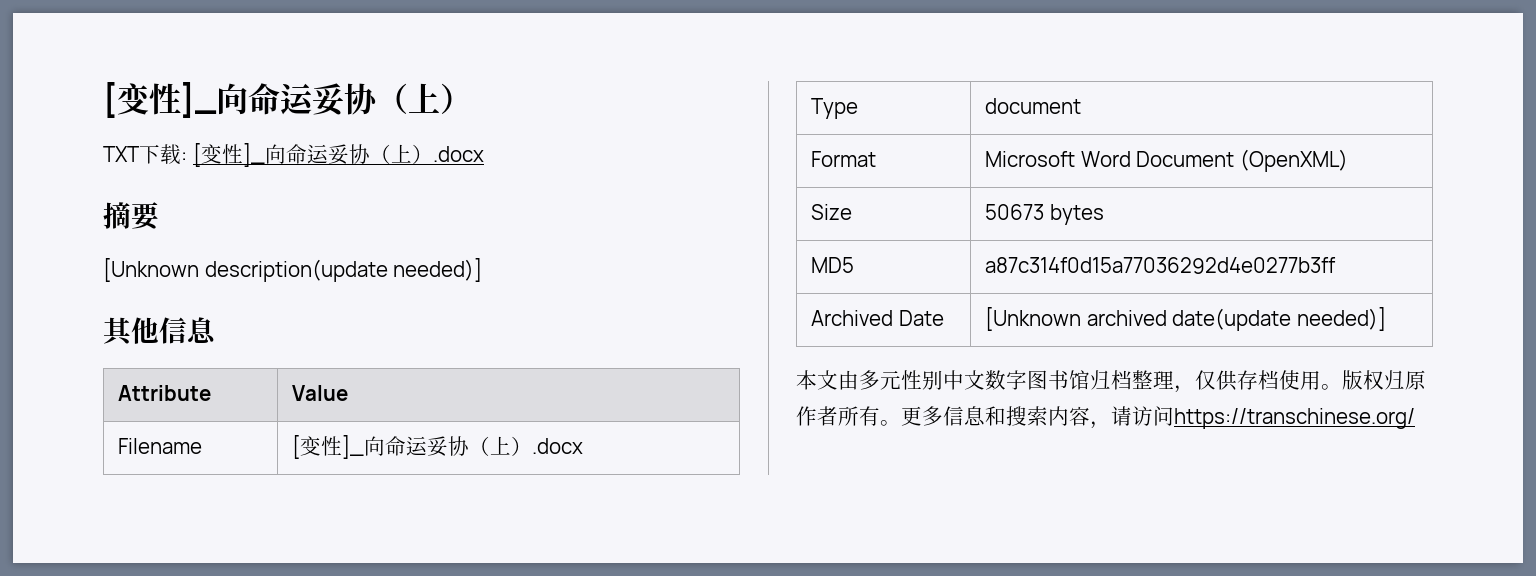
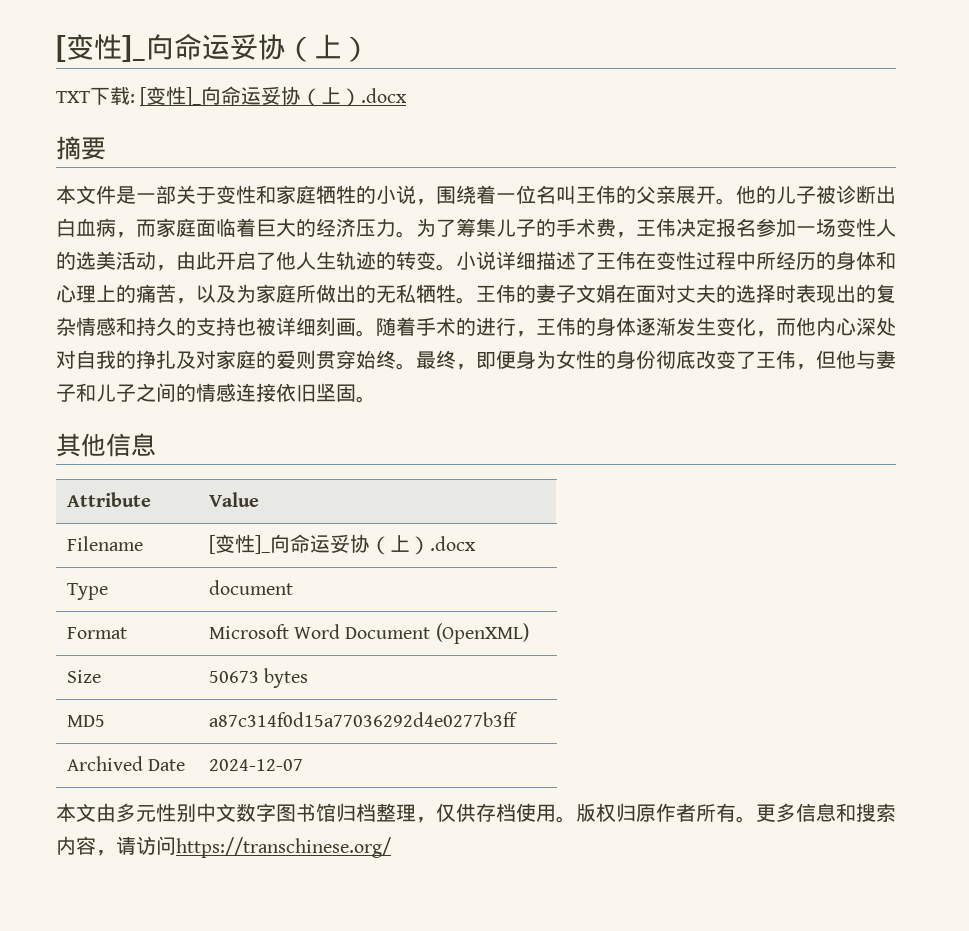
- [Unknown description(update needed)]
+ 本文件是一部关于变性和家庭牺牲的小说，围绕着一位名叫王伟的父亲展开。他的儿子被诊断出白血病，而家庭面临着巨大的经济压力。为了筹集儿子的手术费，王伟决定报名参加一场变性人的选美活动，由此开启了他人生轨迹的转变。小说详细描述了王伟在变性过程中所经历的身体和心理上的痛苦，以及为家庭所做出的无私牺牲。王伟的妻子文娟在面对丈夫的选择时表现出的复杂情感和持久的支持也被详细刻画。随着手术的进行，王伟的身体逐渐发生变化，而他内心深处对自我的挣扎及对家庭的爱则贯穿始终。最终，即便身为女性的身份彻底改变了王伟，但他与妻子和儿子之间的情感连接依旧坚固。
- Archived Date | [Unknown archived date(update needed)]
+ Archived Date | 2024-12-07

